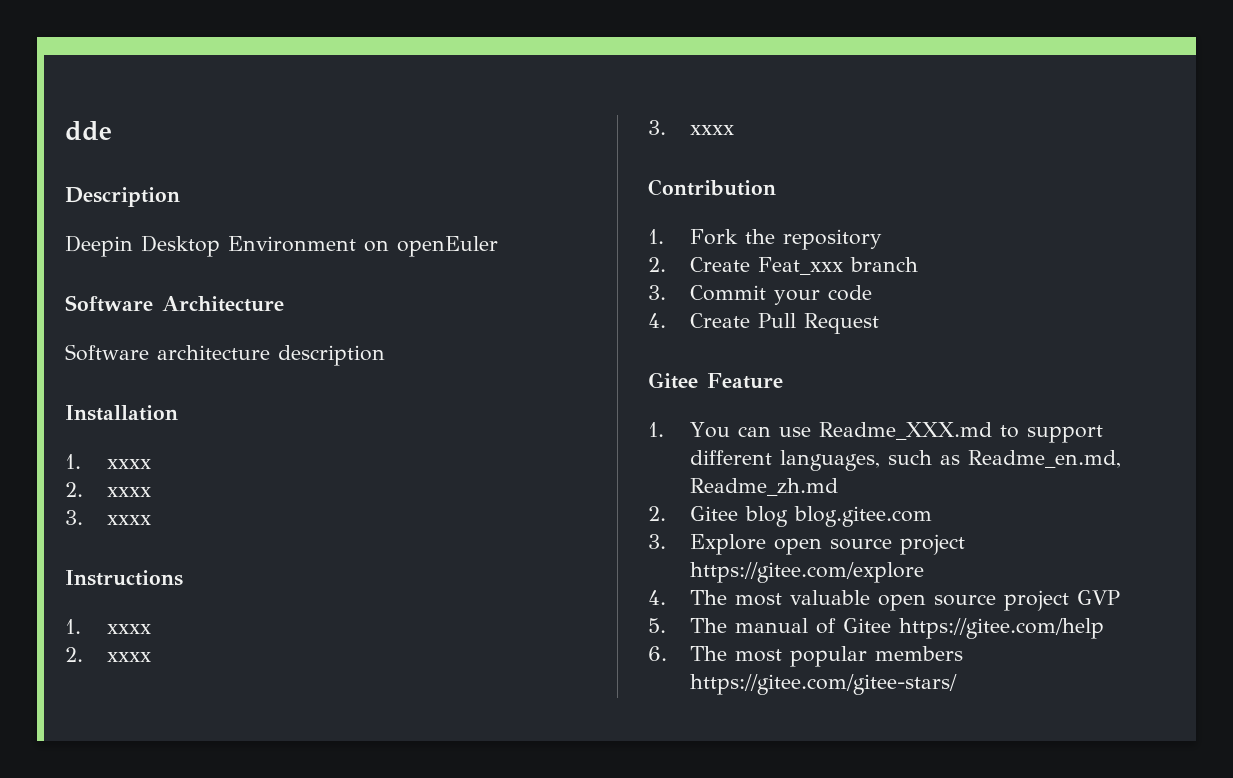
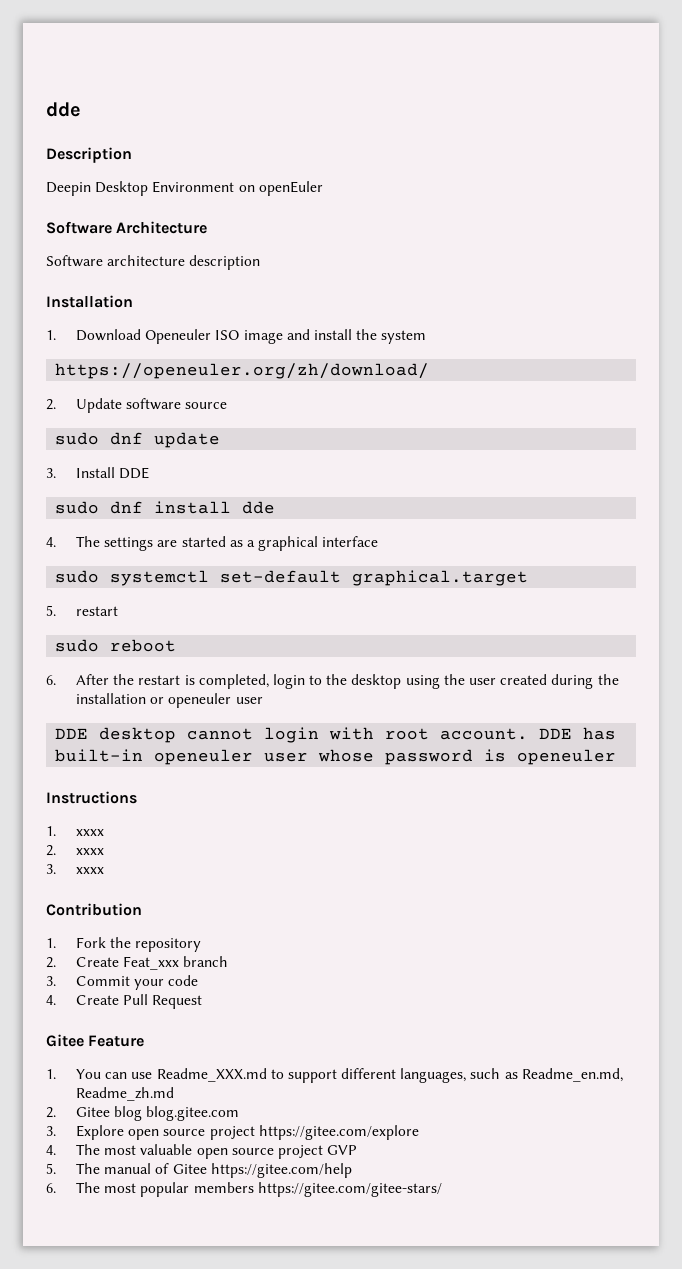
  Installation
- 1. xxxx
- 2. xxxx
- 3. xxxx
+ 1. Download Openeuler ISO image and install the system
+ https://openeuler.org/zh/download/
+ 2. Update software source
+ sudo dnf update
+ 3. Install DDE
+ sudo dnf install dde
+ 4. The settings are started as a graphical interface
+ sudo systemctl set-default graphical.target
+ 5. restart
+ sudo reboot
+ 6. After the restart is completed, login to the desktop using the user created during the installation or openeuler user
+ DDE desktop cannot login with root account. DDE has built-in openeuler user whose password is openeuler

